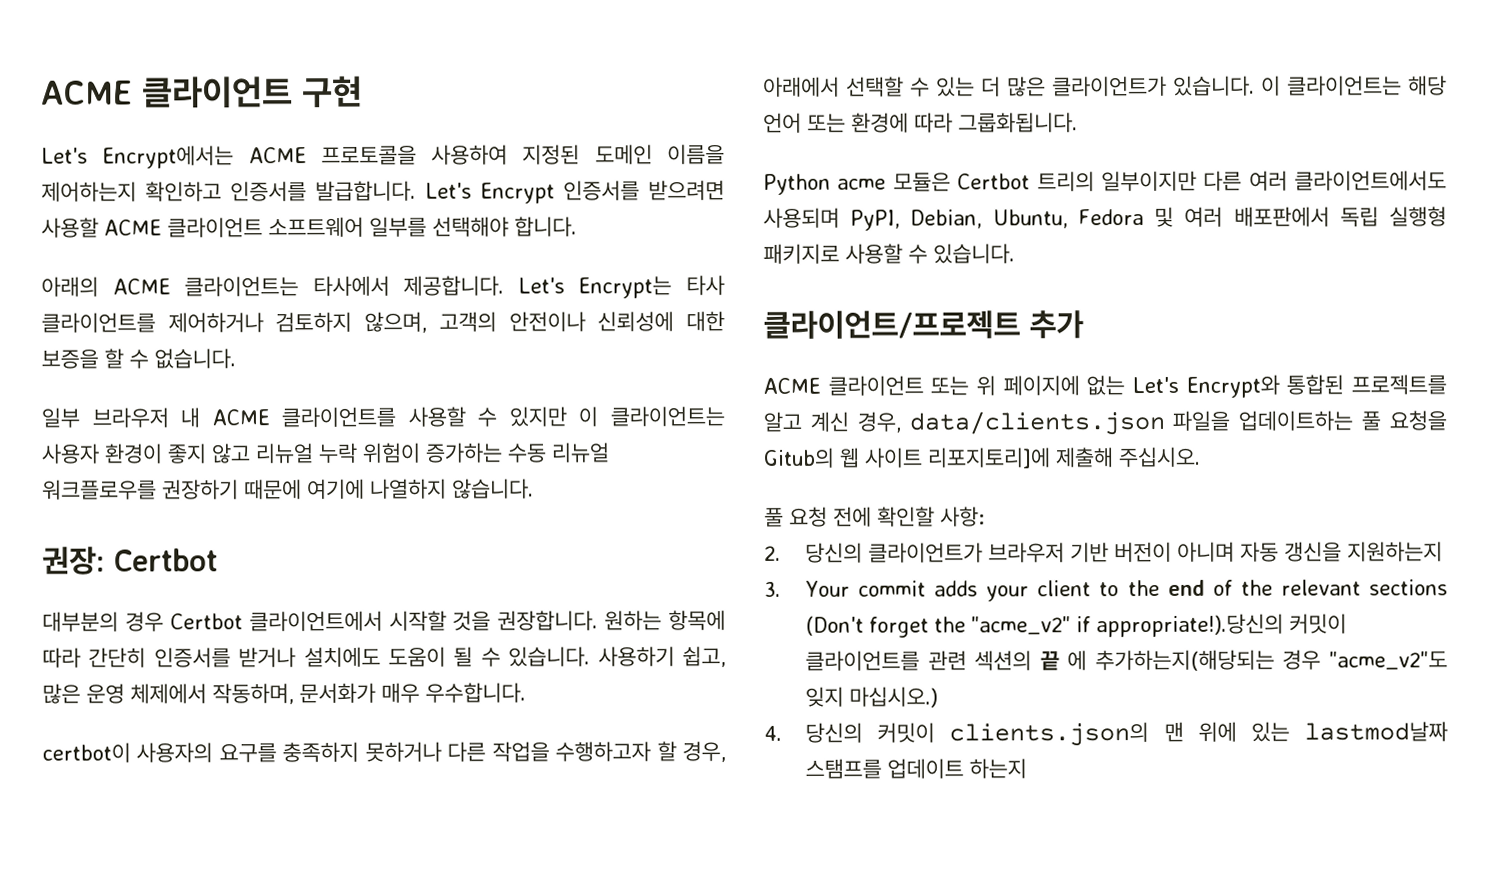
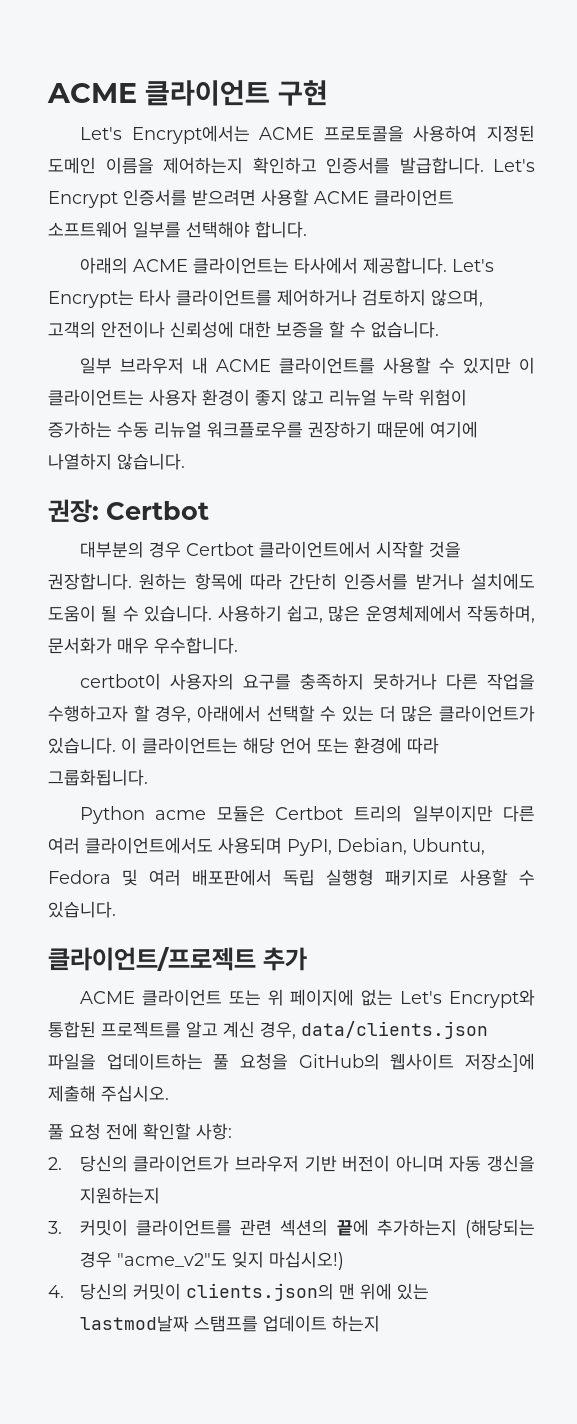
- 사용하기 쉽고, 많은 운영 체제에서 작동하며, 문서화가 매우 우수합니다.
+ 사용하기 쉽고, 많은 운영체제에서 작동하며, 문서화가 매우 우수합니다.
- ACME 클라이언트 또는 위 페이지에 없는 Let's Encrypt와 통합된 프로젝트를 알고 계신 경우, data/clients.json 파일을 업데이트하는 풀 요청을 Gitub의 웹 사이트 리포지토리]에 제출해 주십시오.
+ ACME 클라이언트 또는 위 페이지에 없는 Let's Encrypt와 통합된 프로젝트를 알고 계신 경우, data/clients.json 파일을 업데이트하는 풀 요청을 GitHub의 웹사이트 저장소]에 제출해 주십시오.
- 3. Your commit adds your client to the end of the relevant sections (Don't forget the "acme_v2" if appropriate!).당신의 커밋이 클라이언트를 관련 섹션의 끝 에 추가하는지(해당되는 경우 "acme_v2"도 잊지 마십시오.)
+ 3. 커밋이 클라이언트를 관련 섹션의 끝에 추가하는지 (해당되는 경우 "acme_v2"도 잊지 마십시오!)

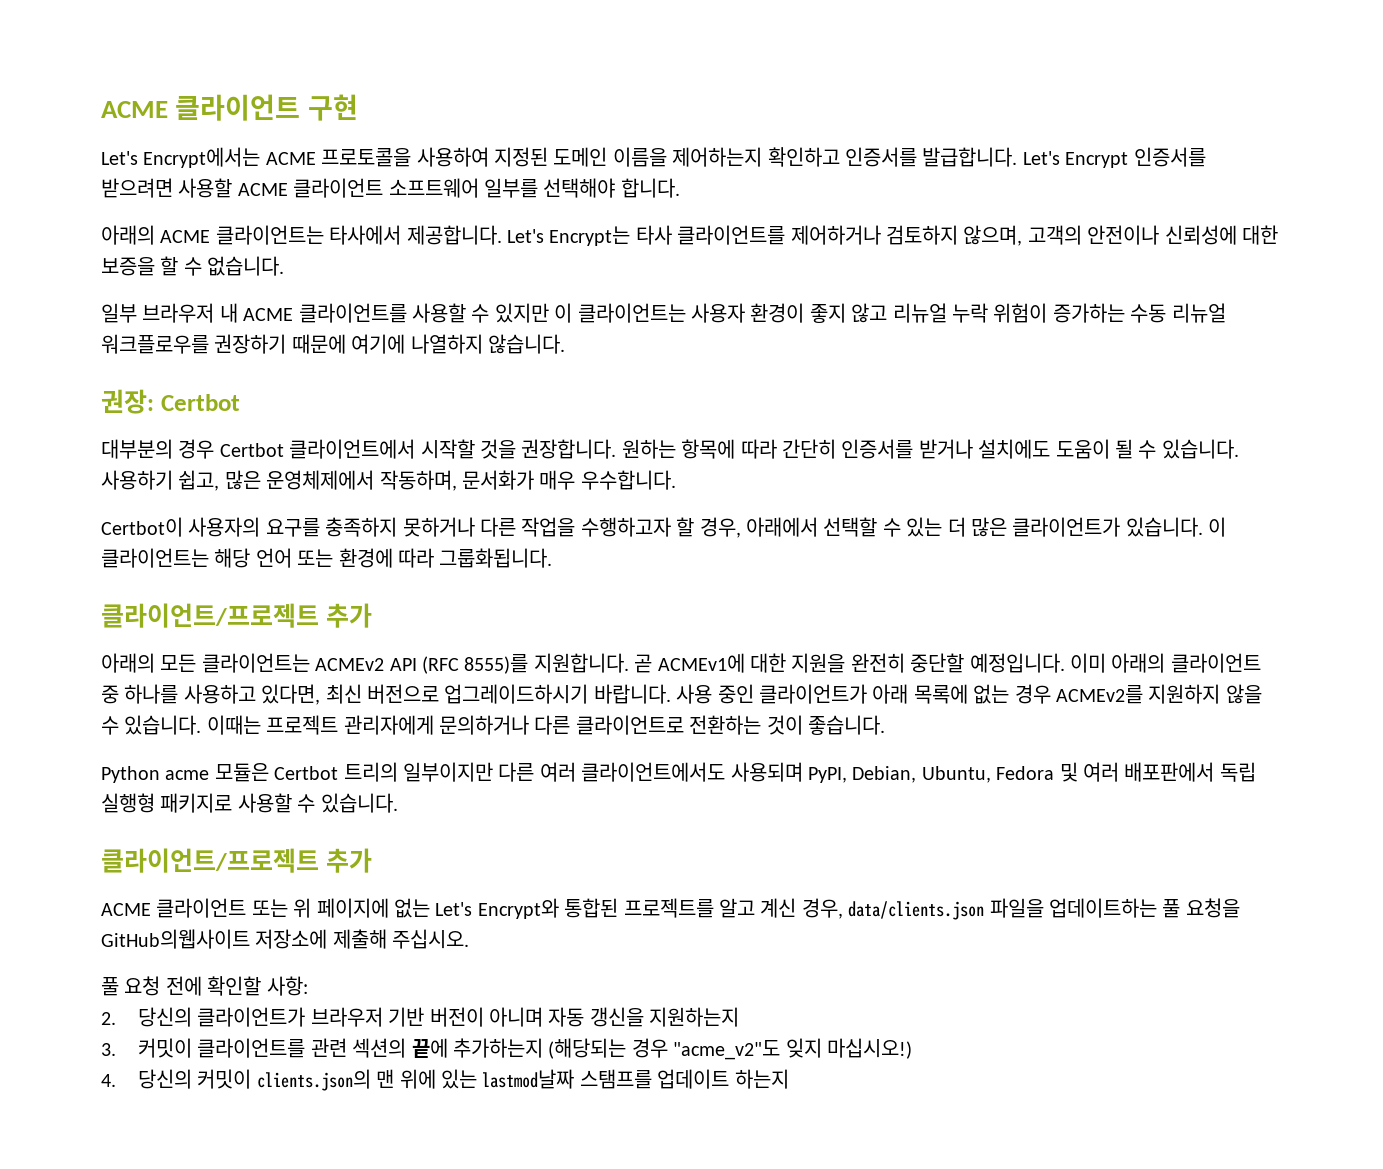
- certbot이 사용자의 요구를 충족하지 못하거나 다른 작업을 수행하고자 할 경우, 아래에서 선택할 수 있는 더 많은 클라이언트가 있습니다.
+ Certbot이 사용자의 요구를 충족하지 못하거나 다른 작업을 수행하고자 할 경우, 아래에서 선택할 수 있는 더 많은 클라이언트가 있습니다.
  이 클라이언트는 해당 언어 또는 환경에 따라 그룹화됩니다.
+ 클라이언트/프로젝트 추가
+ 아래의 모든 클라이언트는 ACMEv2 API (RFC 8555)를 지원합니다. 곧 ACMEv1에 대한 지원을 완전히 중단할 예정입니다. 이미 아래의 클라이언트 중 하나를 사용하고 있다면, 최신 버전으로 업그레이드하시기 바랍니다. 사용 중인 클라이언트가 아래 목록에 없는 경우 ACMEv2를 지원하지 않을 수 있습니다. 이때는 프로젝트 관리자에게 문의하거나 다른 클라이언트로 전환하는 것이 좋습니다.
- ACME 클라이언트 또는 위 페이지에 없는 Let's Encrypt와 통합된 프로젝트를 알고 계신 경우, data/clients.json 파일을 업데이트하는 풀 요청을 GitHub의 웹사이트 저장소]에 제출해 주십시오.
+ ACME 클라이언트 또는 위 페이지에 없는 Let's Encrypt와 통합된 프로젝트를 알고 계신 경우, data/clients.json 파일을 업데이트하는 풀 요청을 GitHub의웹사이트 저장소에 제출해 주십시오.

